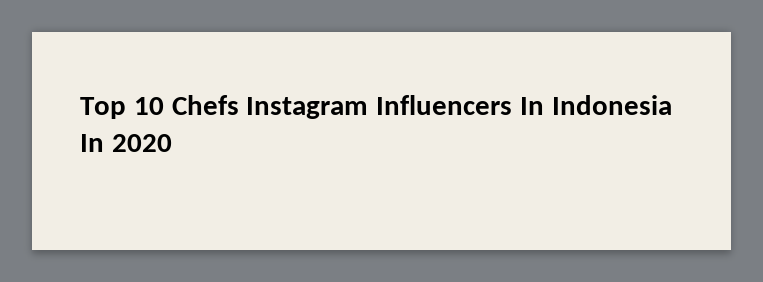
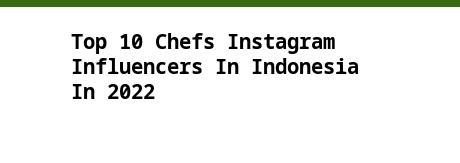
- Top 10 Chefs Instagram Influencers In Indonesia In 2020
+ Top 10 Chefs Instagram Influencers In Indonesia In 2022

